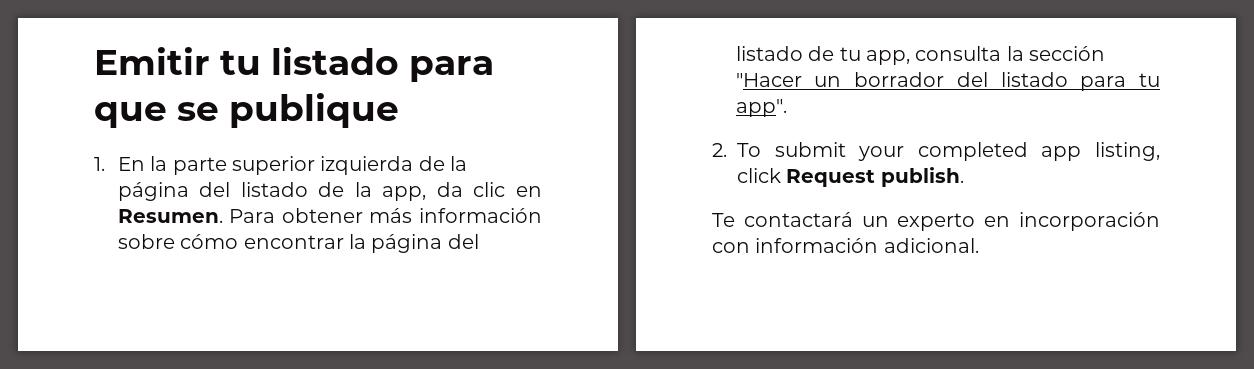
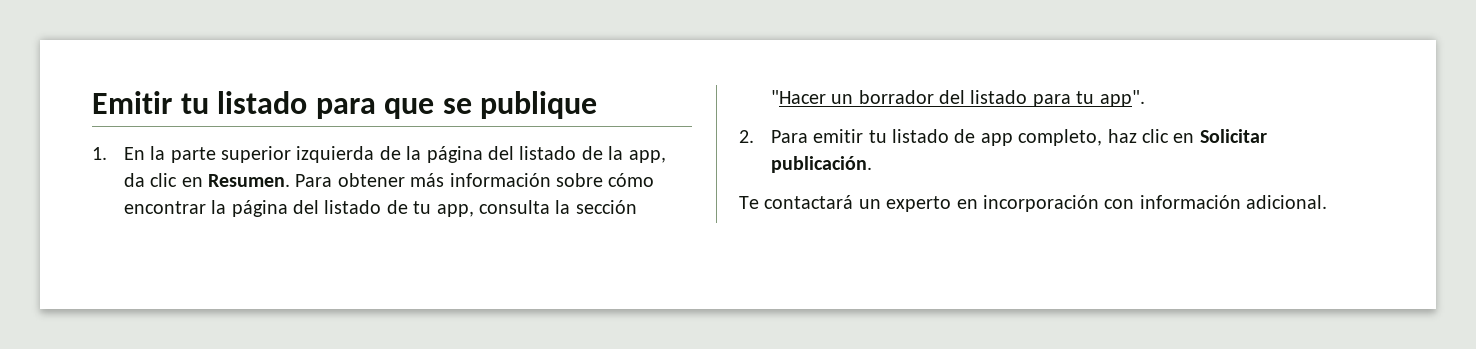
- 2. To submit your completed app listing, click Request publish.
+ 2. Para emitir tu listado de app completo, haz clic en Solicitar publicación.

